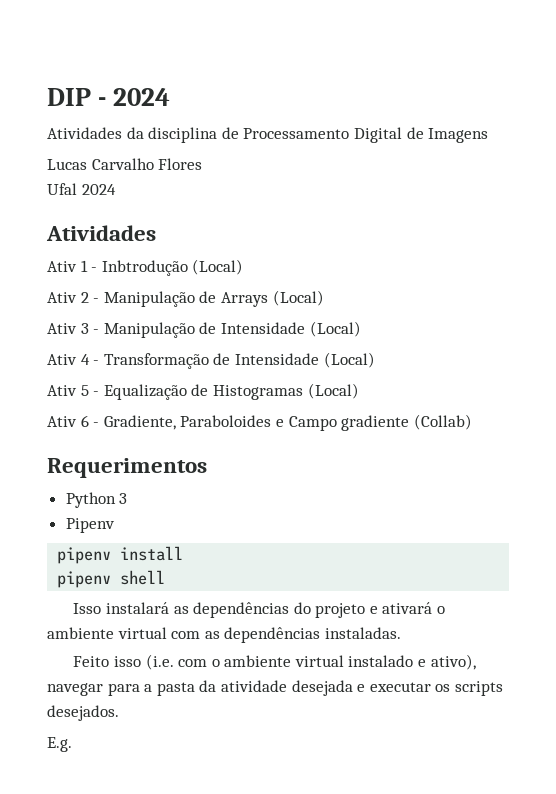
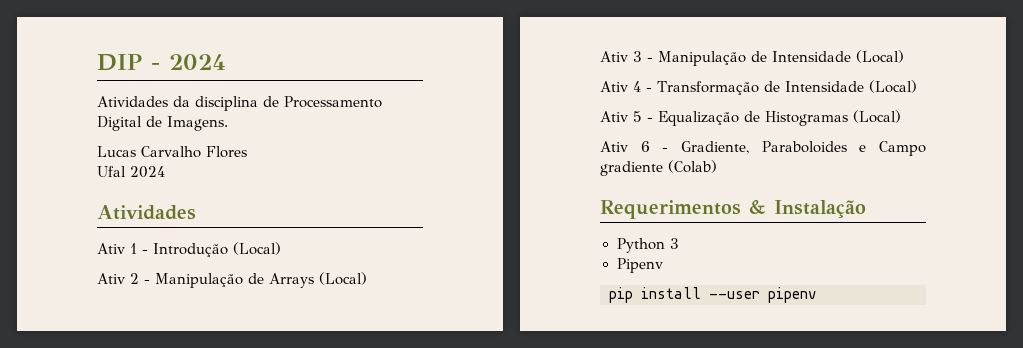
- Atividades da disciplina de Processamento Digital de Imagens
+ Atividades da disciplina de Processamento Digital de Imagens.
- Ativ 1 - Inbtrodução (Local)
+ Ativ 1 - Introdução (Local)
- Ativ 6 - Gradiente, Paraboloides e Campo gradiente (Collab)
+ Ativ 6 - Gradiente, Paraboloides e Campo gradiente (Colab)
- Requerimentos
+ Requerimentos & Instalação
- pipenv install
- pipenv shell
- Isso instalará as dependências do projeto e ativará o ambiente virtual com as dependências instaladas.
- Feito isso (i.e. com o ambiente virtual instalado e ativo), navegar para a pasta da atividade desejada e executar os scripts desejados.
- E.g.
+ pip install --user pipenv

